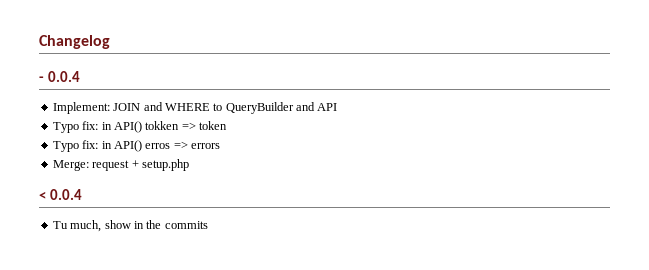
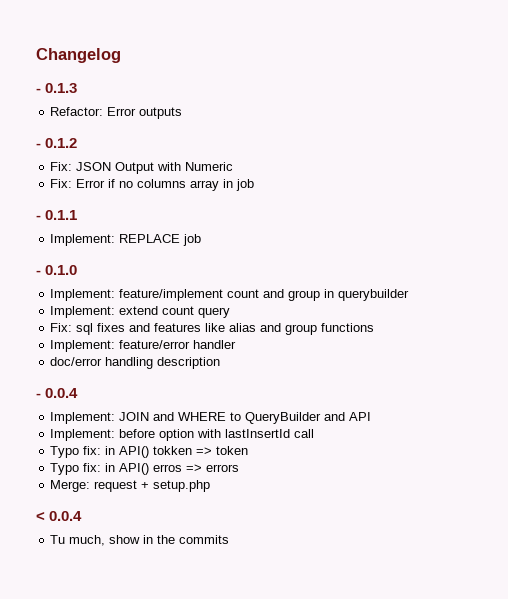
+ - 0.1.3
+ Refactor: Error outputs
+ - 0.1.2
+ Fix: JSON Output with Numeric
+ Fix: Error if no columns array in job
+ - 0.1.1
+ Implement: REPLACE job
+ - 0.1.0
+ Implement: feature/implement count and group in querybuilder
+ Implement: extend count query
+ Fix: sql fixes and features like alias and group functions
+ Implement: feature/error handler
+ doc/error handling description
+ Implement: before option with lastInsertId call

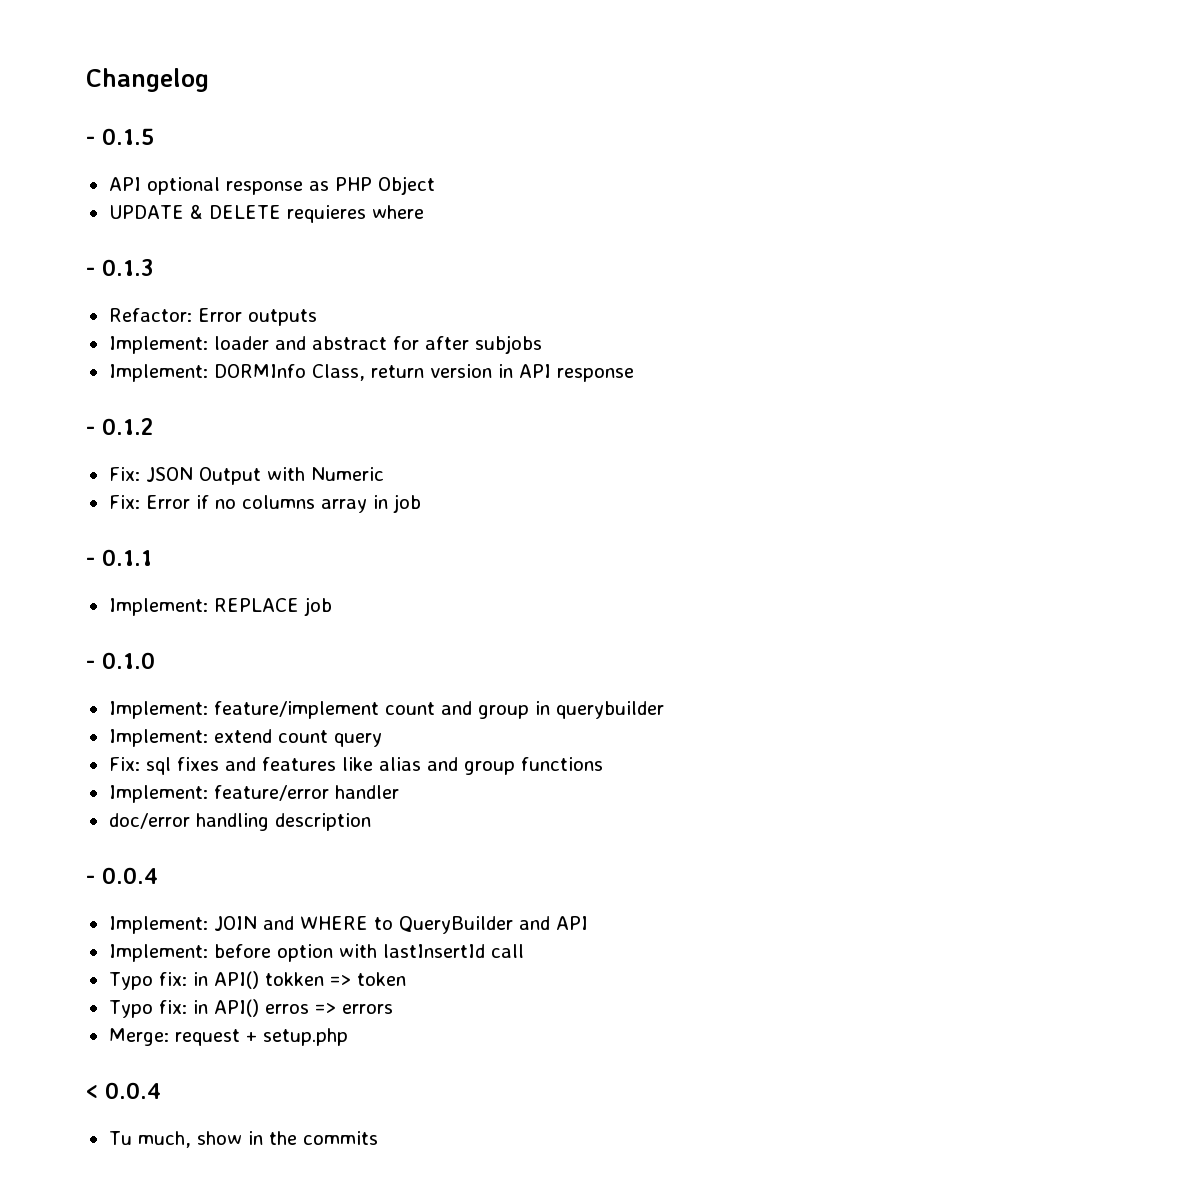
+ - 0.1.5
+ API optional response as PHP Object
+ UPDATE & DELETE requieres where
+ Implement: loader and abstract for after subjobs
+ Implement: DORMInfo Class, return version in API response

